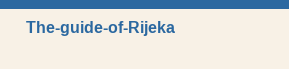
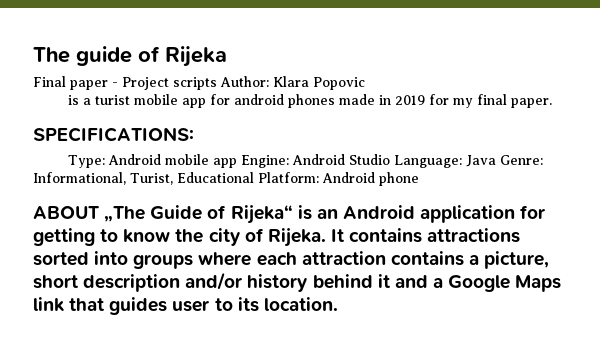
- The-guide-of-Rijeka
+ The guide of Rijeka
+ Final paper - Project scripts Author: Klara Popovic
+ is a turist mobile app for android phones made in 2019 for my final paper.
+ SPECIFICATIONS:
+ Type: Android mobile app Engine: Android Studio Language: Java Genre: Informational, Turist, Educational Platform: Android phone
+ ABOUT „The Guide of Rijeka“ is an Android application for getting to know the city of Rijeka. It contains attractions sorted into groups where each attraction contains a picture, short description and/or history behind it and a Google Maps link that guides user to its location.

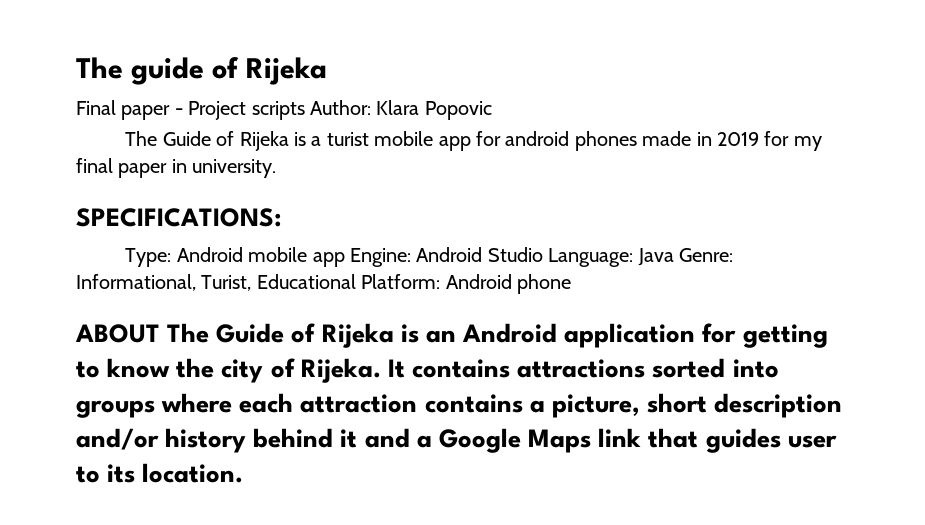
- is a turist mobile app for android phones made in 2019 for my final paper.
+ The Guide of Rijeka is a turist mobile app for android phones made in 2019 for my final paper in university.
- ABOUT „The Guide of Rijeka“ is an Android application for getting to know the city of Rijeka.
+ ABOUT The Guide of Rijeka is an Android application for getting to know the city of Rijeka.

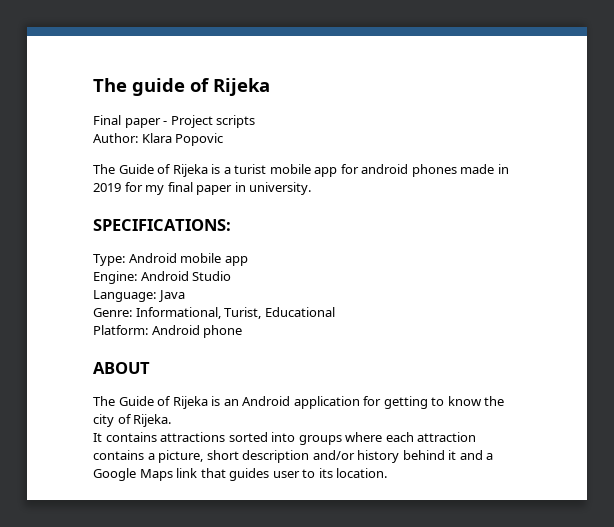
- Final paper - Project scripts Author: Klara Popovic
+ Final paper - Project scripts
+ Author: Klara Popovic
- Type: Android mobile app Engine: Android Studio Language: Java Genre: Informational, Turist, Educational Platform: Android phone
+ Type: Android mobile app
+ Engine: Android Studio
+ Language: Java
+ Genre: Informational, Turist, Educational
+ Platform: Android phone
- ABOUT The Guide of Rijeka is an Android application for getting to know the city of Rijeka. It contains attractions sorted into groups where each attraction contains a picture, short description and/or history behind it and a Google Maps link that guides user to its location.
+ ABOUT
+ The Guide of Rijeka is an Android application for getting to know the city of Rijeka.
+ It contains attractions sorted into groups where each attraction contains a picture, short description and/or history behind it and a Google Maps link that guides user to its location.

